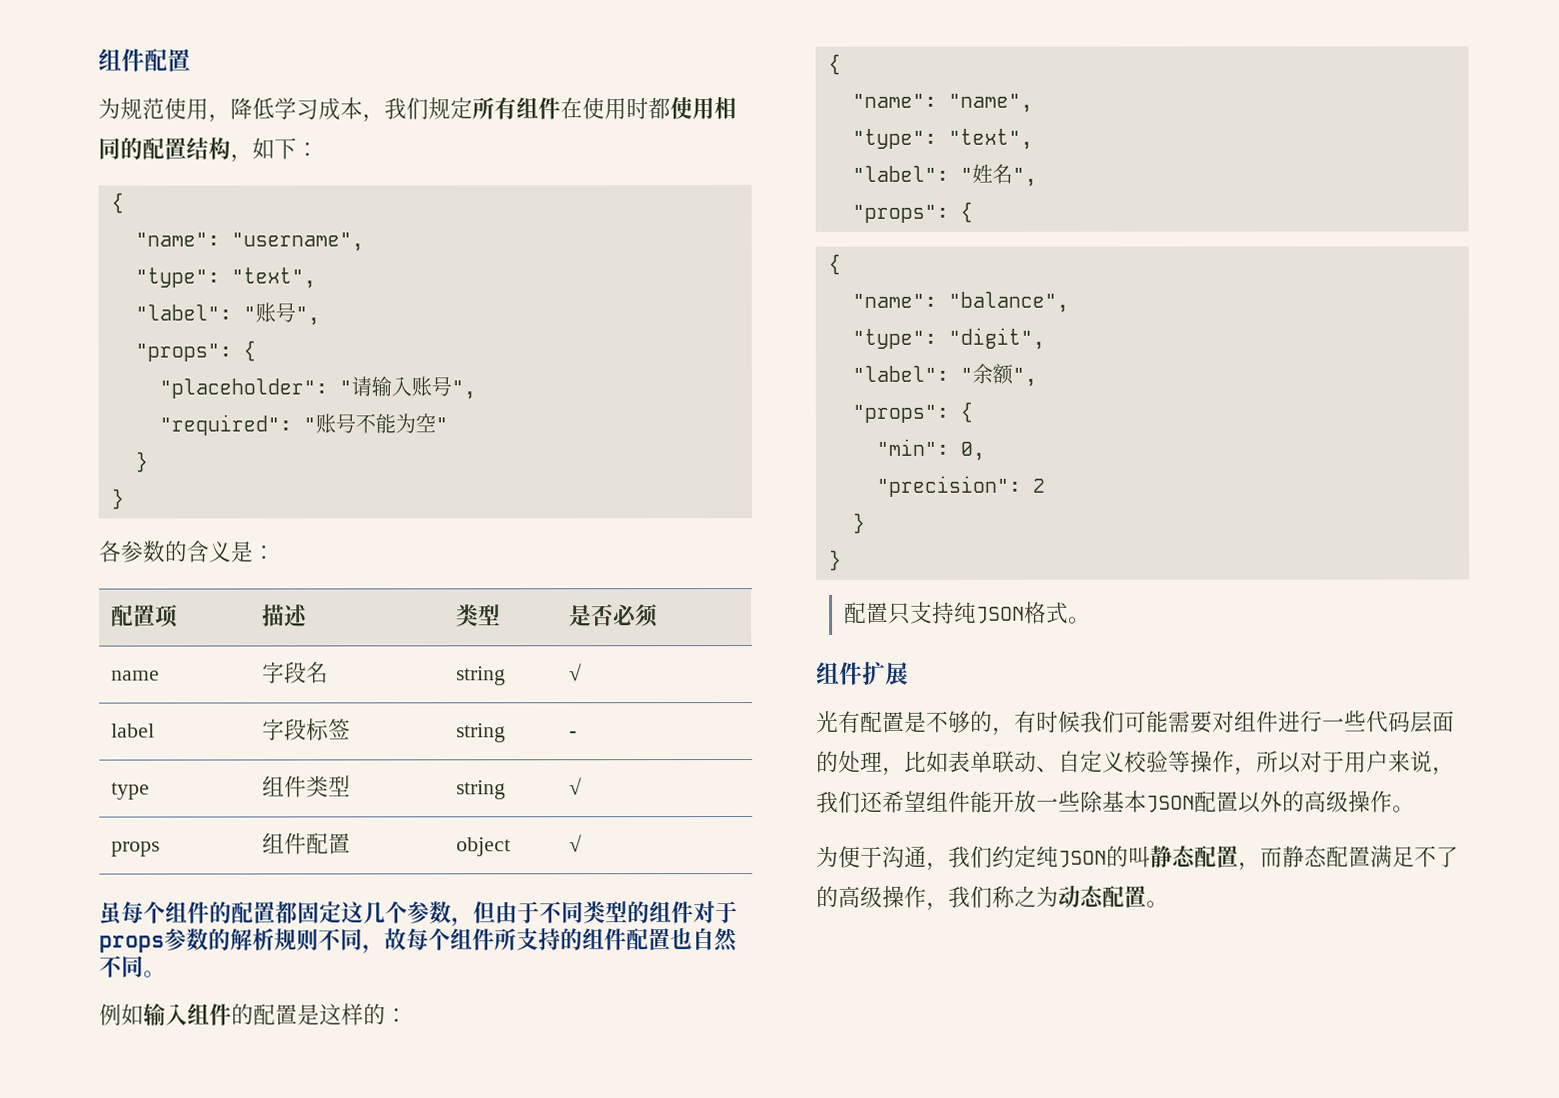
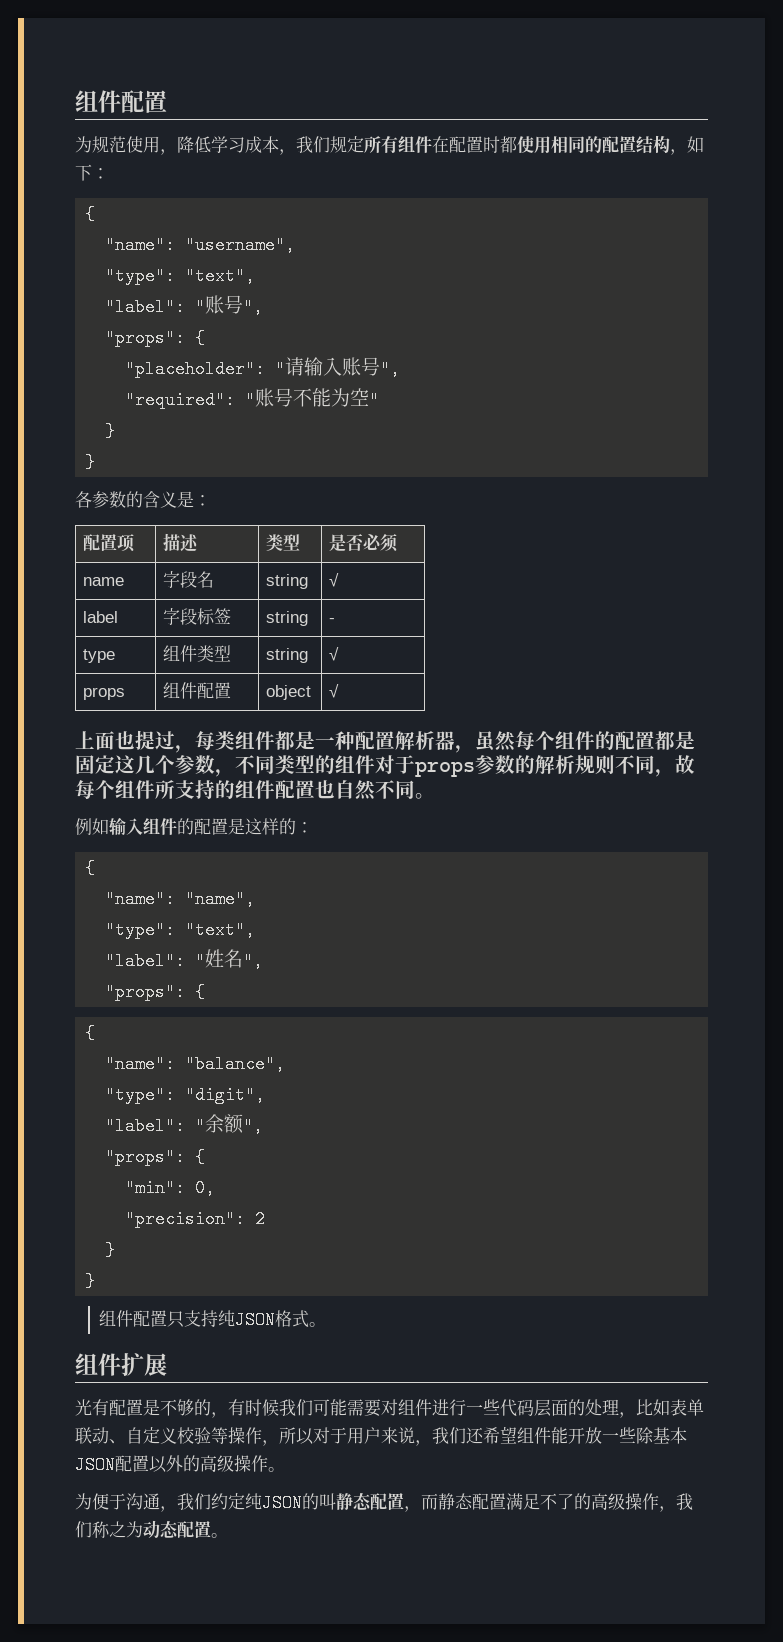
- 为规范使用，降低学习成本，我们规定所有组件在使用时都使用相同的配置结构，如下：
+ 为规范使用，降低学习成本，我们规定所有组件在配置时都使用相同的配置结构，如下：
- 虽每个组件的配置都固定这几个参数，但由于不同类型的组件对于props参数的解析规则不同，故每个组件所支持的组件配置也自然不同。
+ 上面也提过，每类组件都是一种配置解析器，虽然每个组件的配置都是固定这几个参数，不同类型的组件对于props参数的解析规则不同，故每个组件所支持的组件配置也自然不同。
- 配置只支持纯JSON格式。
+ 组件配置只支持纯JSON格式。

